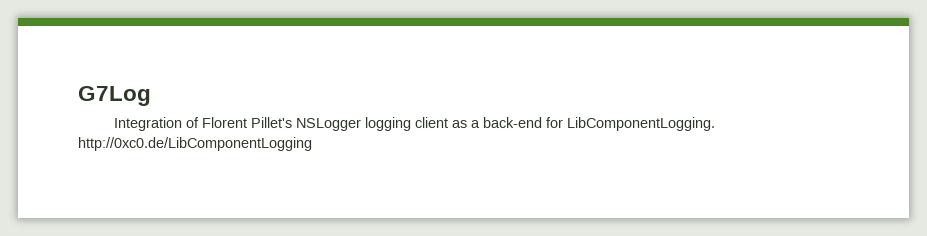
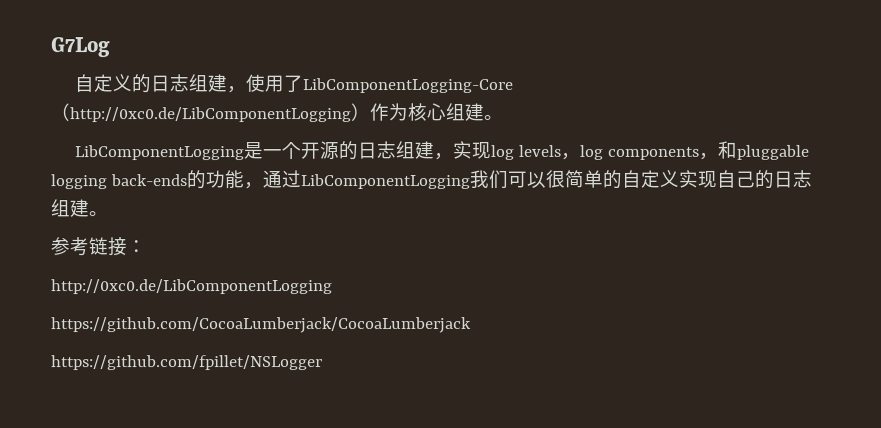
- Integration of Florent Pillet's NSLogger logging client as a back-end for LibComponentLogging. http://0xc0.de/LibComponentLogging
+ 自定义的日志组建，使用了LibComponentLogging-Core（http://0xc0.de/LibComponentLogging）作为核心组建。
+ LibComponentLogging是一个开源的日志组建，实现log levels，log components，和pluggable logging back-ends的功能，通过LibComponentLogging我们可以很简单的自定义实现自己的日志组建。
+ 参考链接：
+ http://0xc0.de/LibComponentLogging
+ https://github.com/CocoaLumberjack/CocoaLumberjack
+ https://github.com/fpillet/NSLogger

